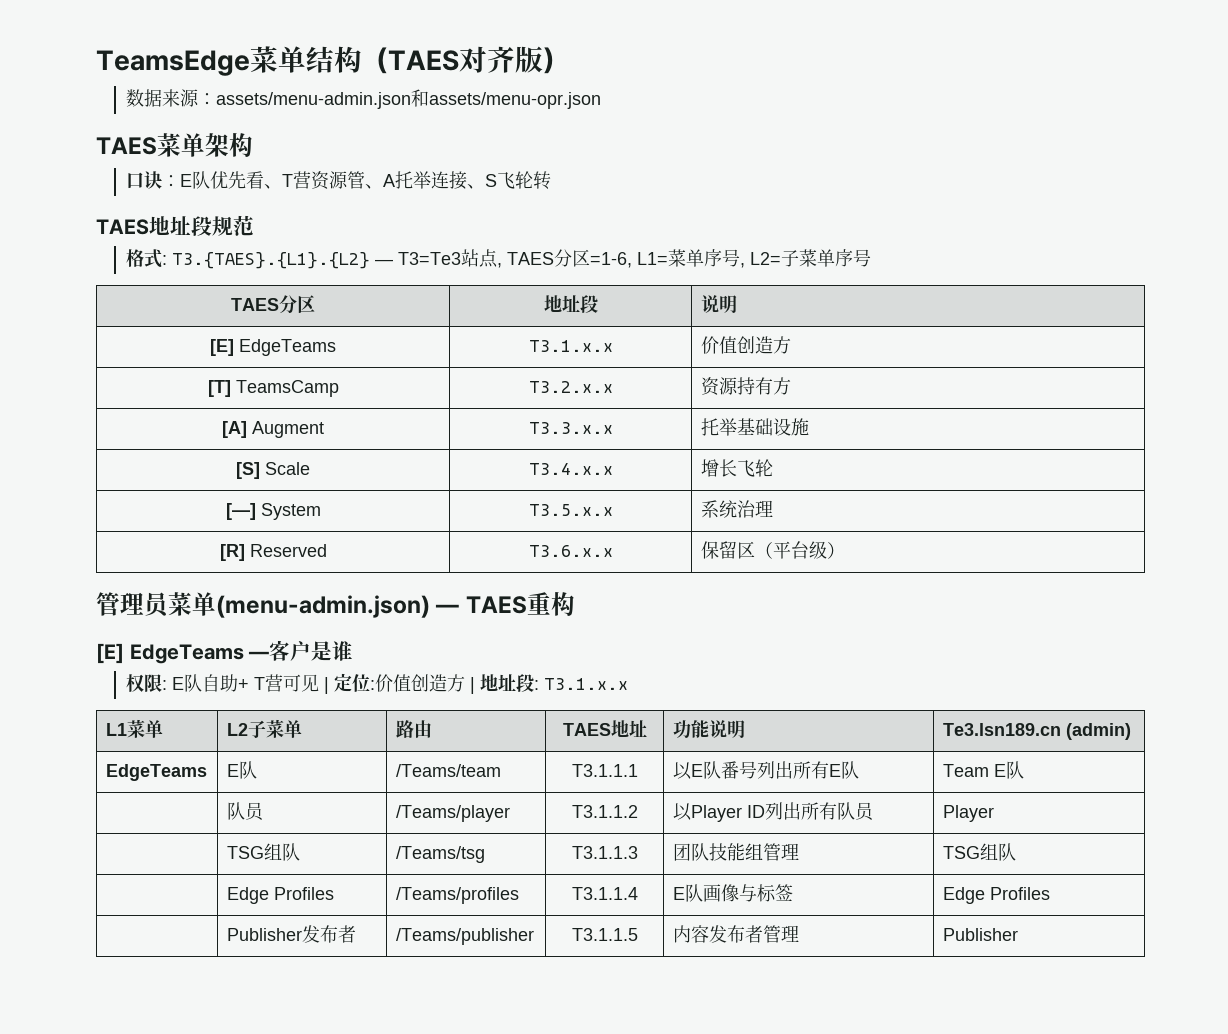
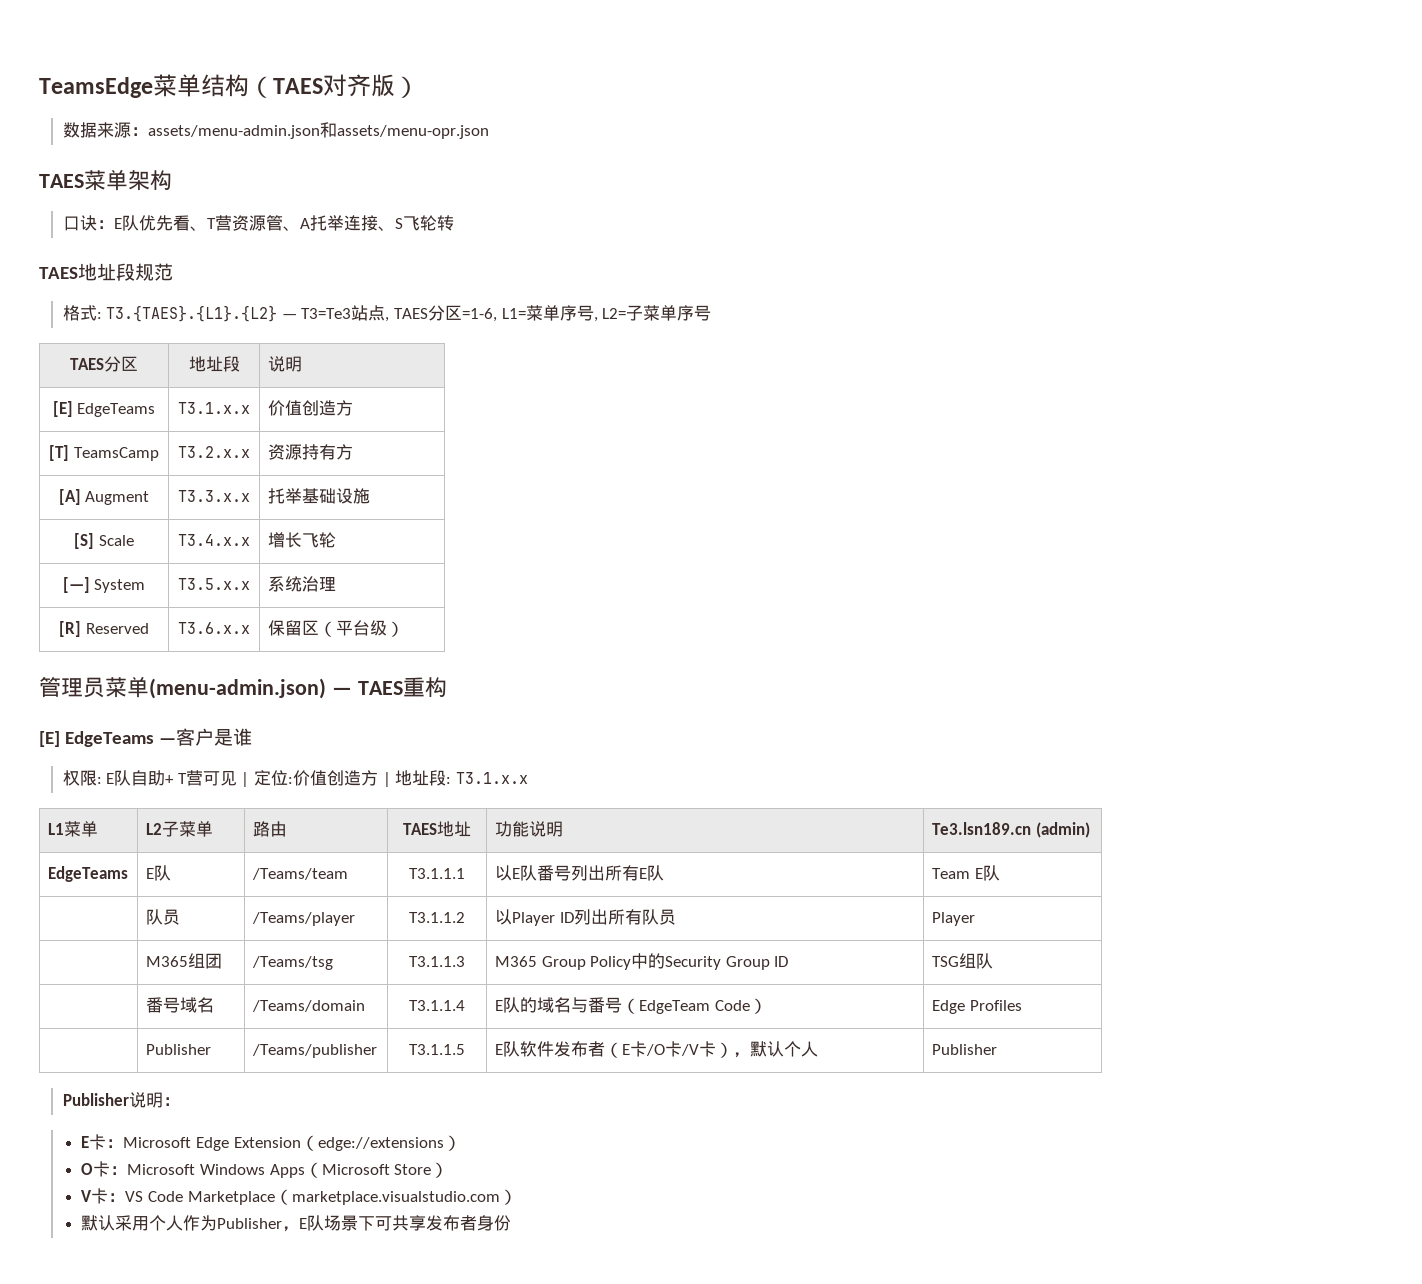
- | TSG组队 | /Teams/tsg | T3.1.1.3 | 团队技能组管理 | TSG组队
+ | M365组团 | /Teams/tsg | T3.1.1.3 | M365 Group Policy中的Security Group ID | TSG组队
- | Edge Profiles | /Teams/profiles | T3.1.1.4 | E队画像与标签 | Edge Profiles
+ | 番号域名 | /Teams/domain | T3.1.1.4 | E队的域名与番号（EdgeTeam Code） | Edge Profiles
- | Publisher发布者 | /Teams/publisher | T3.1.1.5 | 内容发布者管理 | Publisher
+ | Publisher | /Teams/publisher | T3.1.1.5 | E队软件发布者（E卡/O卡/V卡），默认个人 | Publisher
+ Publisher说明：
+ E卡：Microsoft Edge Extension（edge://extensions）
+ O卡：Microsoft Windows Apps（Microsoft Store）
+ V卡：VS Code Marketplace（marketplace.visualstudio.com）
+ 默认采用个人作为Publisher，E队场景下可共享发布者身份

